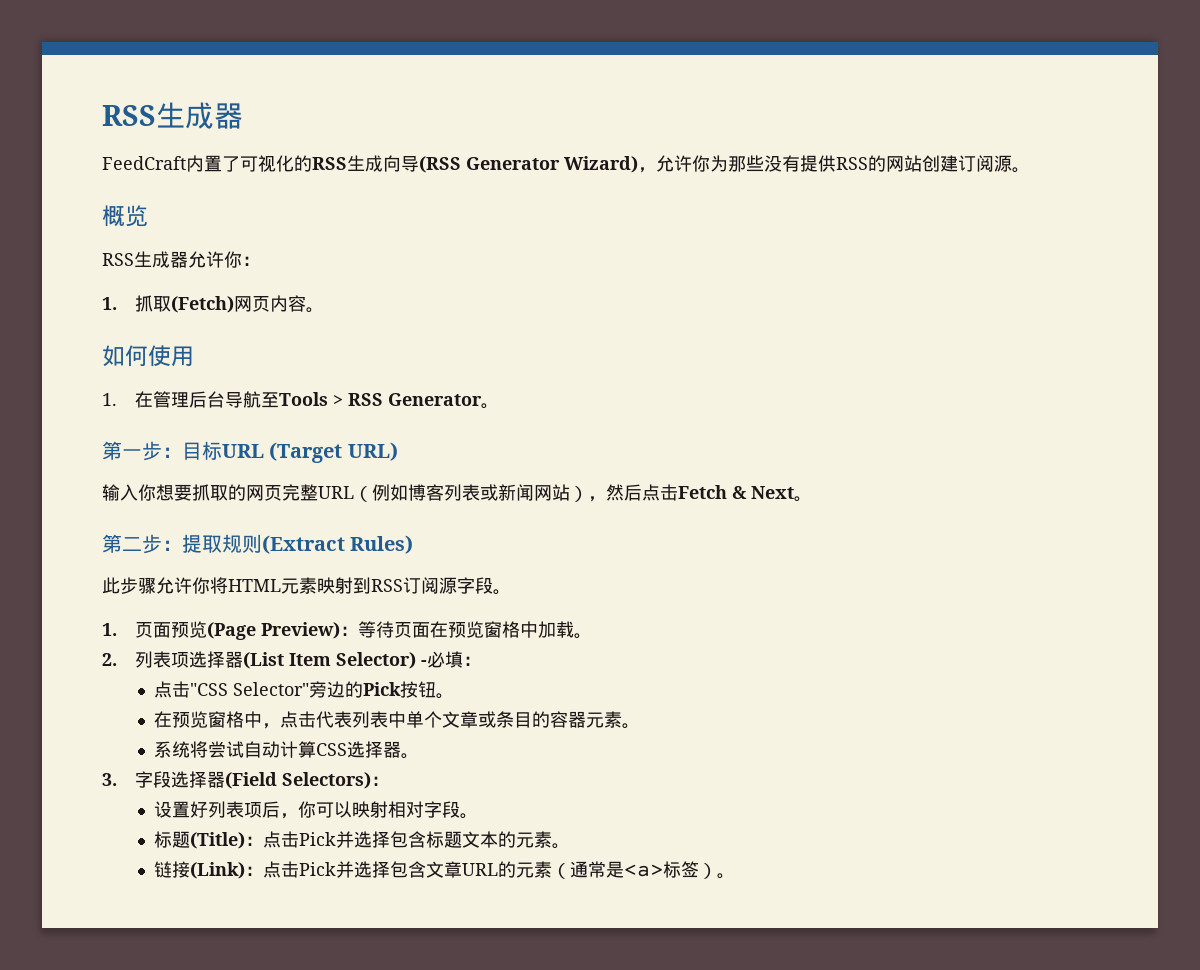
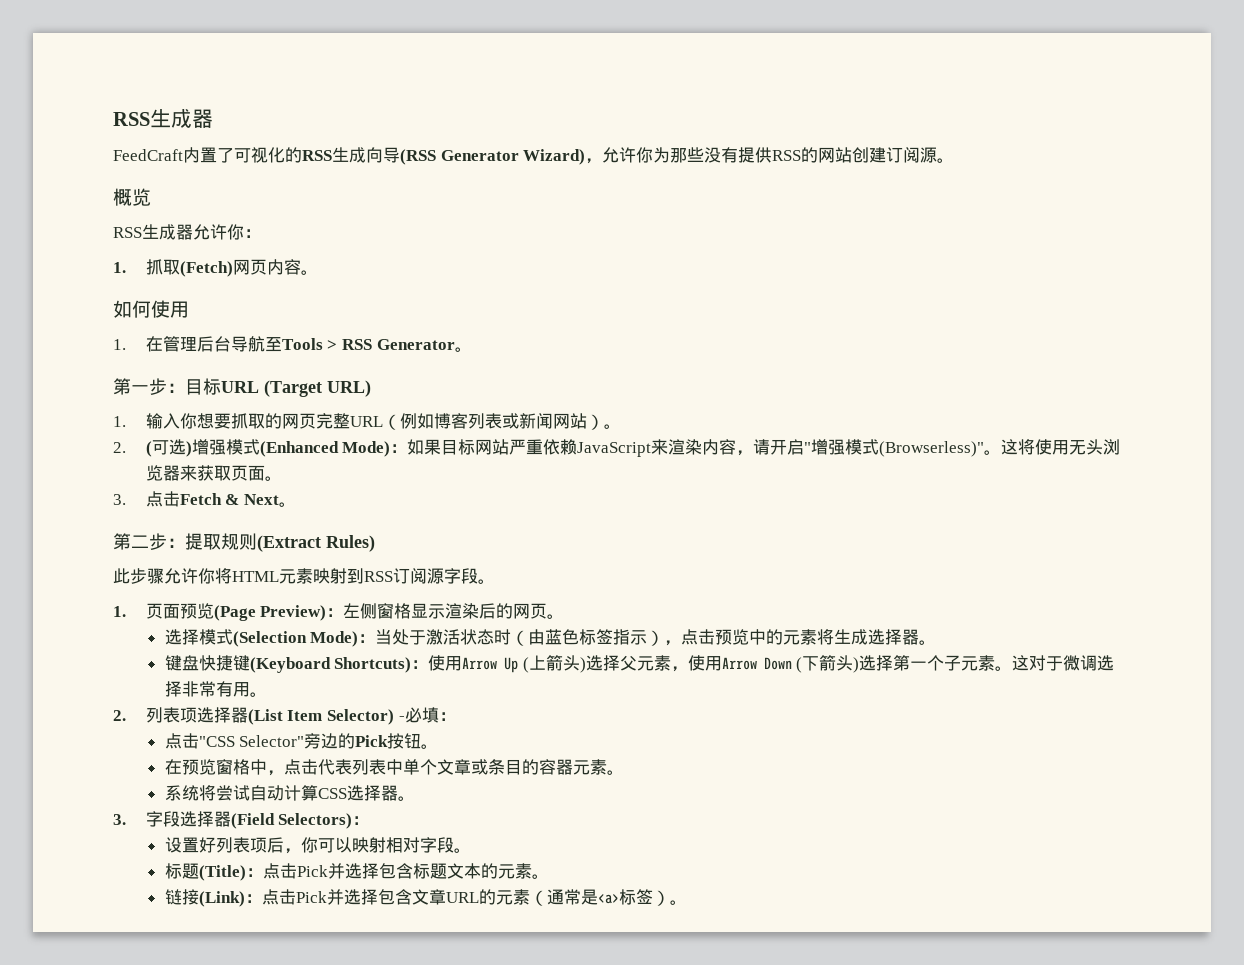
- 输入你想要抓取的网页完整URL（例如博客列表或新闻网站），然后点击Fetch & Next。
+ 1.输入你想要抓取的网页完整URL（例如博客列表或新闻网站）。
+ 2. (可选)增强模式(Enhanced Mode)：如果目标网站严重依赖JavaScript来渲染内容，请开启"增强模式(Browserless)"。这将使用无头浏览器来获取页面。
+ 3.点击Fetch & Next。
- 1.页面预览(Page Preview)：等待页面在预览窗格中加载。
+ 1.页面预览(Page Preview)：左侧窗格显示渲染后的网页。
+ 选择模式(Selection Mode)：当处于激活状态时（由蓝色标签指示），点击预览中的元素将生成选择器。
+ 键盘快捷键(Keyboard Shortcuts)：使用Arrow Up (上箭头)选择父元素，使用Arrow Down (下箭头)选择第一个子元素。这对于微调选择非常有用。

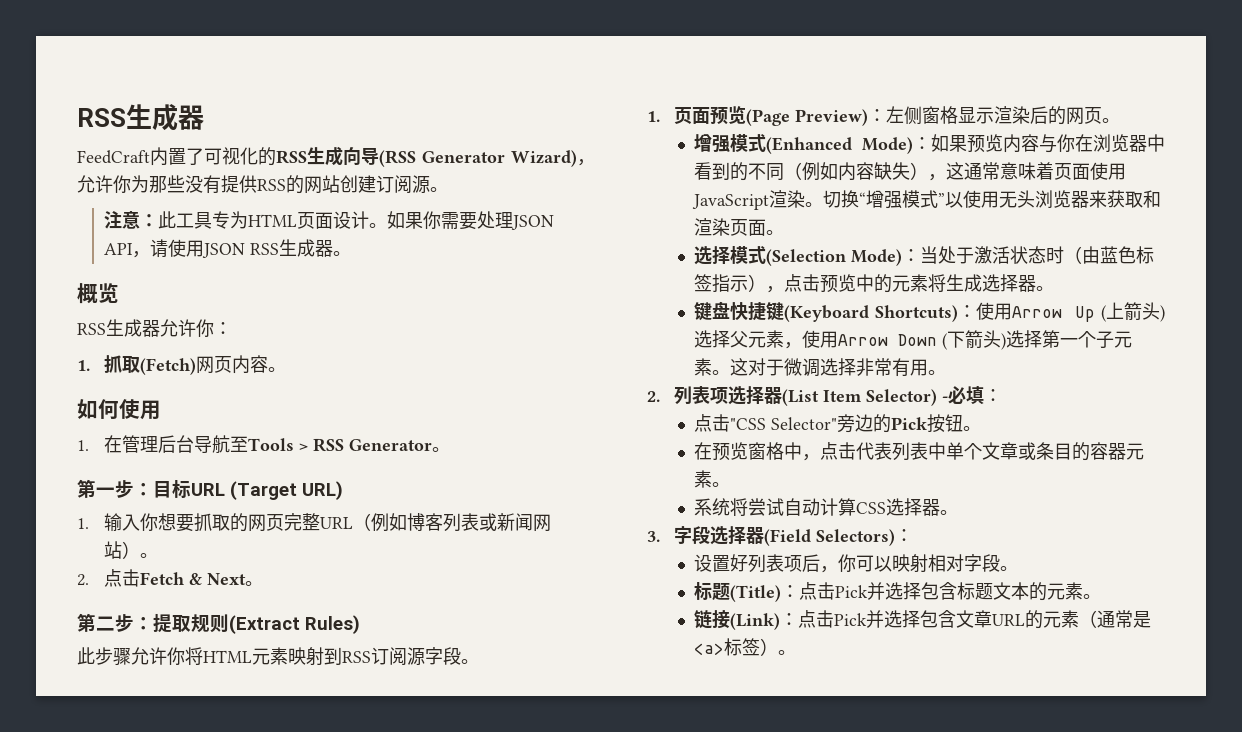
+ 注意：此工具专为HTML页面设计。如果你需要处理JSON API，请使用JSON RSS生成器。
- 2. (可选)增强模式(Enhanced Mode)：如果目标网站严重依赖JavaScript来渲染内容，请开启"增强模式(Browserless)"。这将使用无头浏览器来获取页面。
- 3.点击Fetch & Next。
+ 2.点击Fetch & Next。
+ 增强模式(Enhanced Mode)：如果预览内容与你在浏览器中看到的不同（例如内容缺失），这通常意味着页面使用JavaScript渲染。切换“增强模式”以使用无头浏览器来获取和渲染页面。

